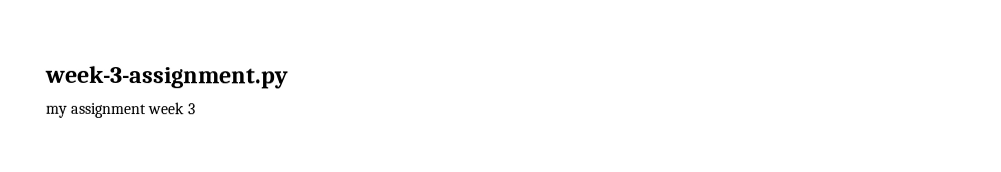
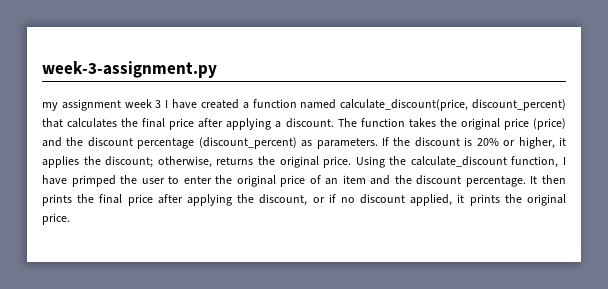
- my assignment week 3
+ my assignment week 3 I have created a function named calculate_discount(price, discount_percent) that calculates the final price after applying a discount. The function takes the original price (price) and the discount percentage (discount_percent) as parameters. If the discount is 20% or higher, it applies the discount; otherwise, returns the original price. Using the calculate_discount function, I have primped the user to enter the original price of an item and the discount percentage. It then prints the final price after applying the discount, or if no discount applied, it prints the original price.

